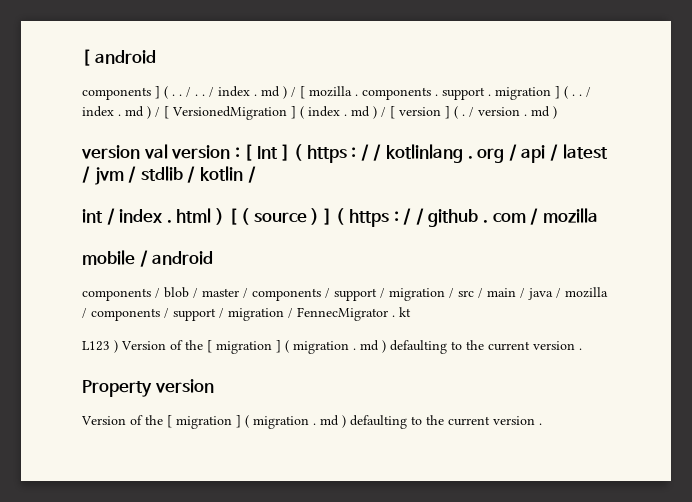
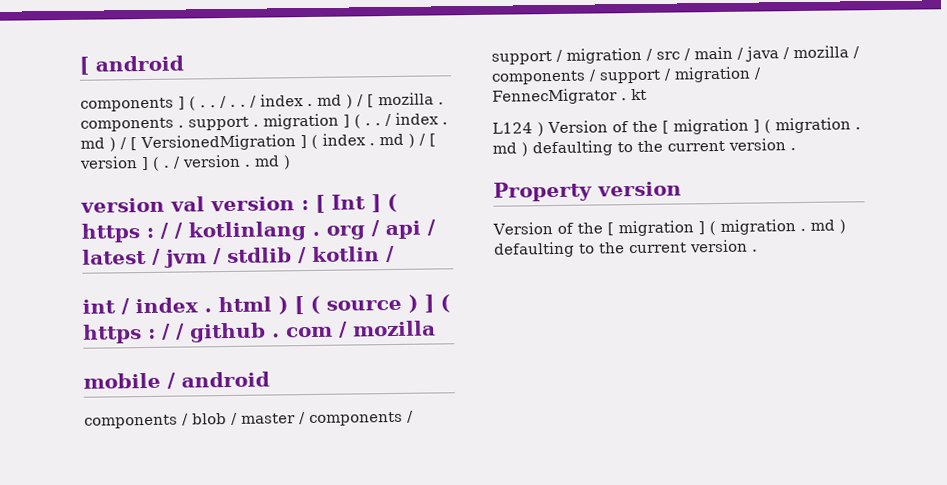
- L123 ) Version of the [ migration ] ( migration . md ) defaulting to the current version .
+ L124 ) Version of the [ migration ] ( migration . md ) defaulting to the current version .

